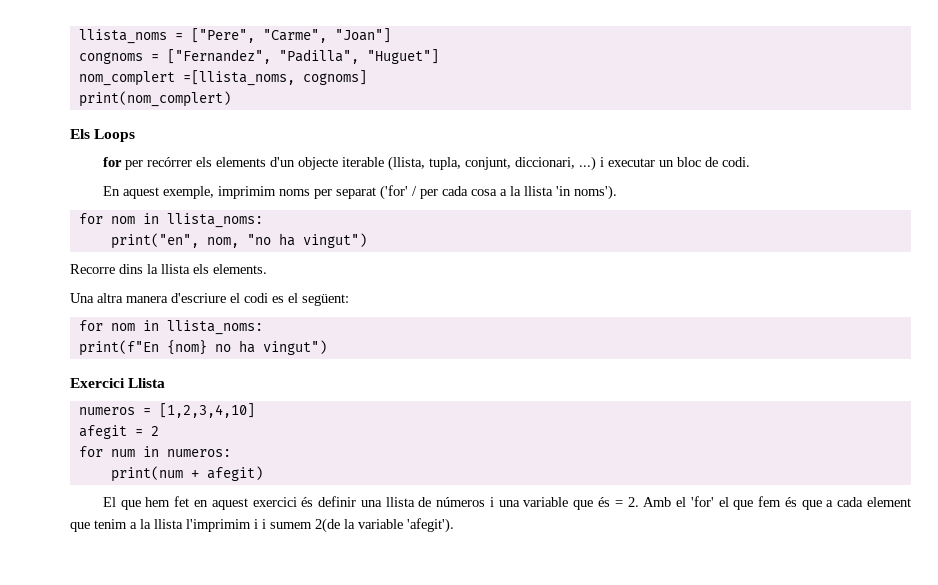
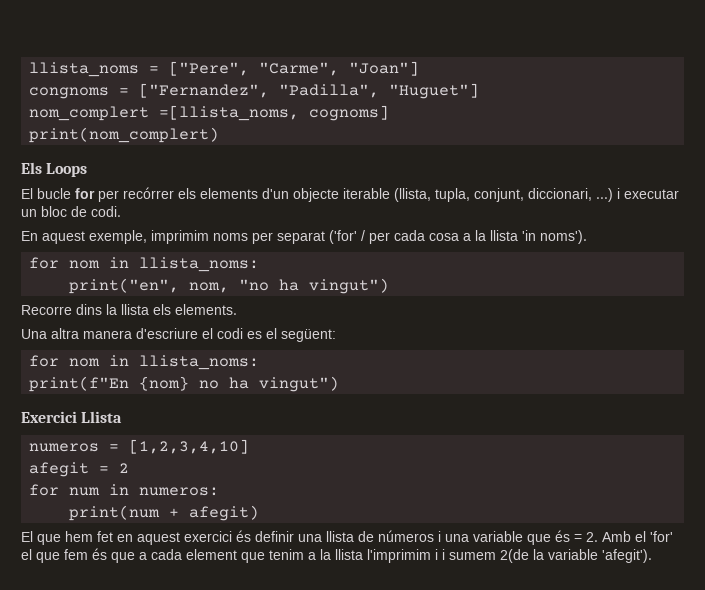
- for per recórrer els elements d'un objecte iterable (llista, tupla, conjunt, diccionari, ...) i executar un bloc de codi.
+ El bucle for per recórrer els elements d'un objecte iterable (llista, tupla, conjunt, diccionari, ...) i executar un bloc de codi.

